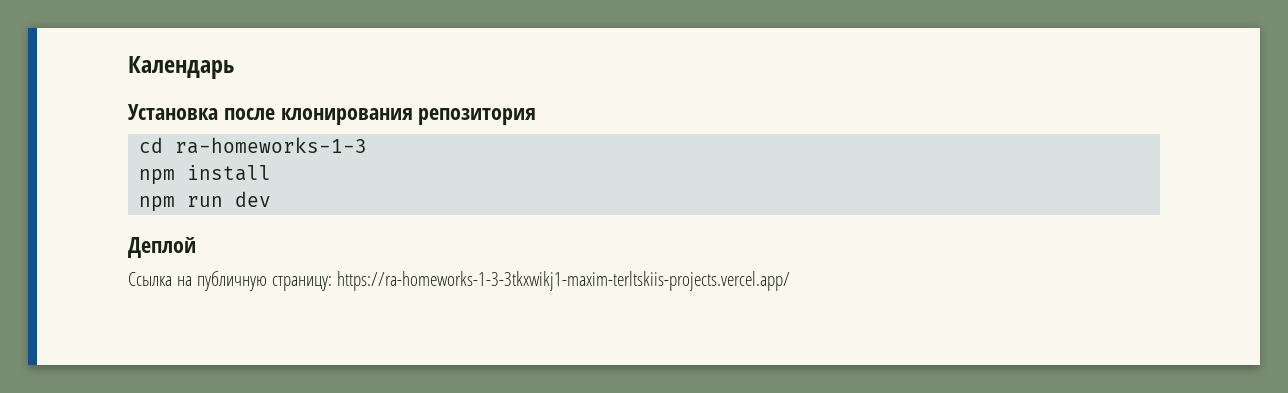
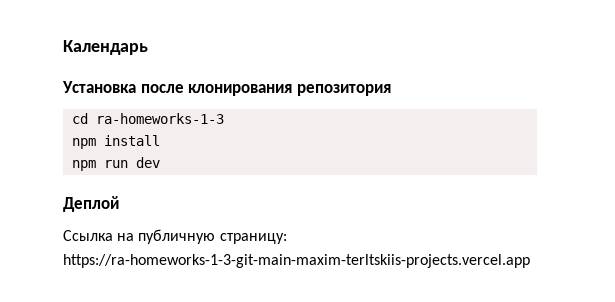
- Ссылка на публичную страницу: https://ra-homeworks-1-3-3tkxwikj1-maxim-terltskiis-projects.vercel.app/
+ Ссылка на публичную страницу: https://ra-homeworks-1-3-git-main-maxim-terltskiis-projects.vercel.app

